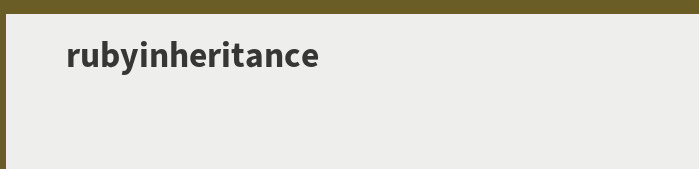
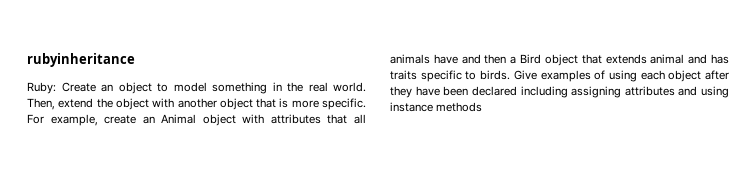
+ Ruby: Create an object to model something in the real world. Then, extend the object with another object that is more specific. For example, create an Animal object with attributes that all animals have and then a Bird object that extends animal and has traits specific to birds. Give examples of using each object after they have been declared including assigning attributes and using instance methods

